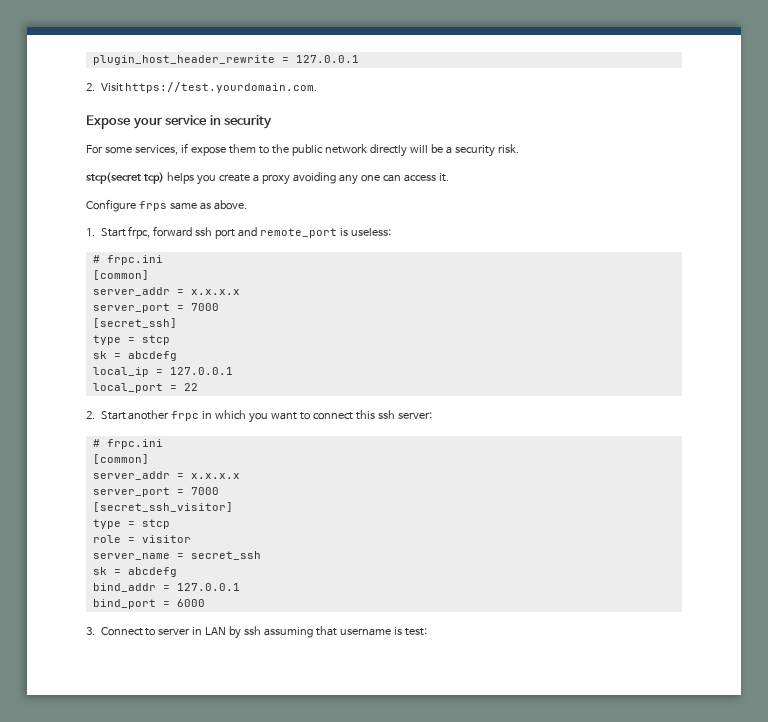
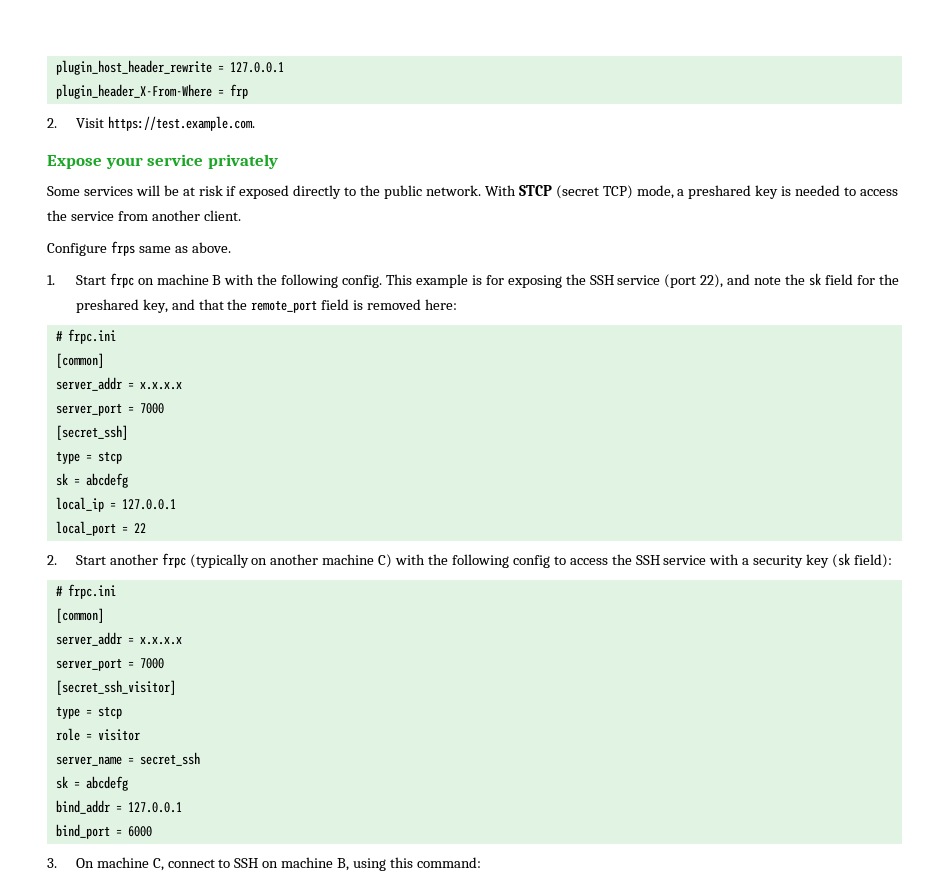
+ plugin_header_X-From-Where = frp
- 2. Visit https://test.yourdomain.com.
+ 2. Visit https://test.example.com.
- Expose your service in security
- For some services, if expose them to the public network directly will be a security risk.
- stcp(secret tcp) helps you create a proxy avoiding any one can access it.
+ Expose your service privately
+ Some services will be at risk if exposed directly to the public network. With STCP (secret TCP) mode, a preshared key is needed to access the service from another client.
- 1. Start frpc, forward ssh port and remote_port is useless:
+ 1. Start frpc on machine B with the following config. This example is for exposing the SSH service (port 22), and note the sk field for the preshared key, and that the remote_port field is removed here:
- 2. Start another frpc in which you want to connect this ssh server:
+ 2. Start another frpc (typically on another machine C) with the following config to access the SSH service with a security key (sk field):
- 3. Connect to server in LAN by ssh assuming that username is test:
+ 3. On machine C, connect to SSH on machine B, using this command:

